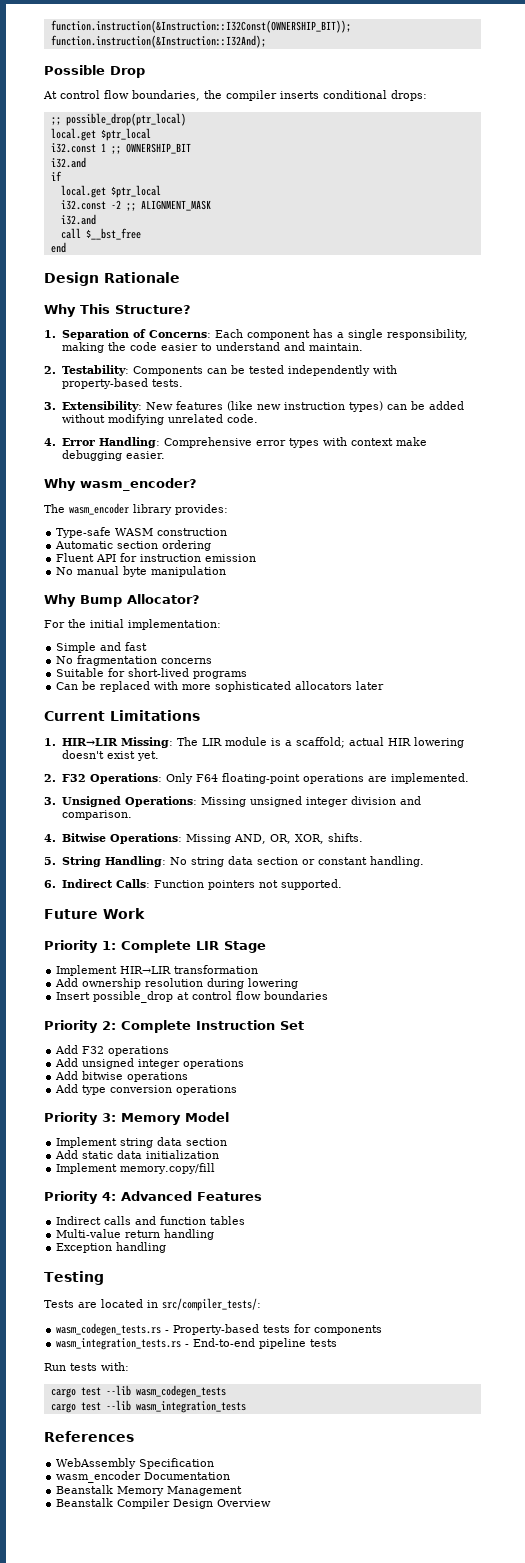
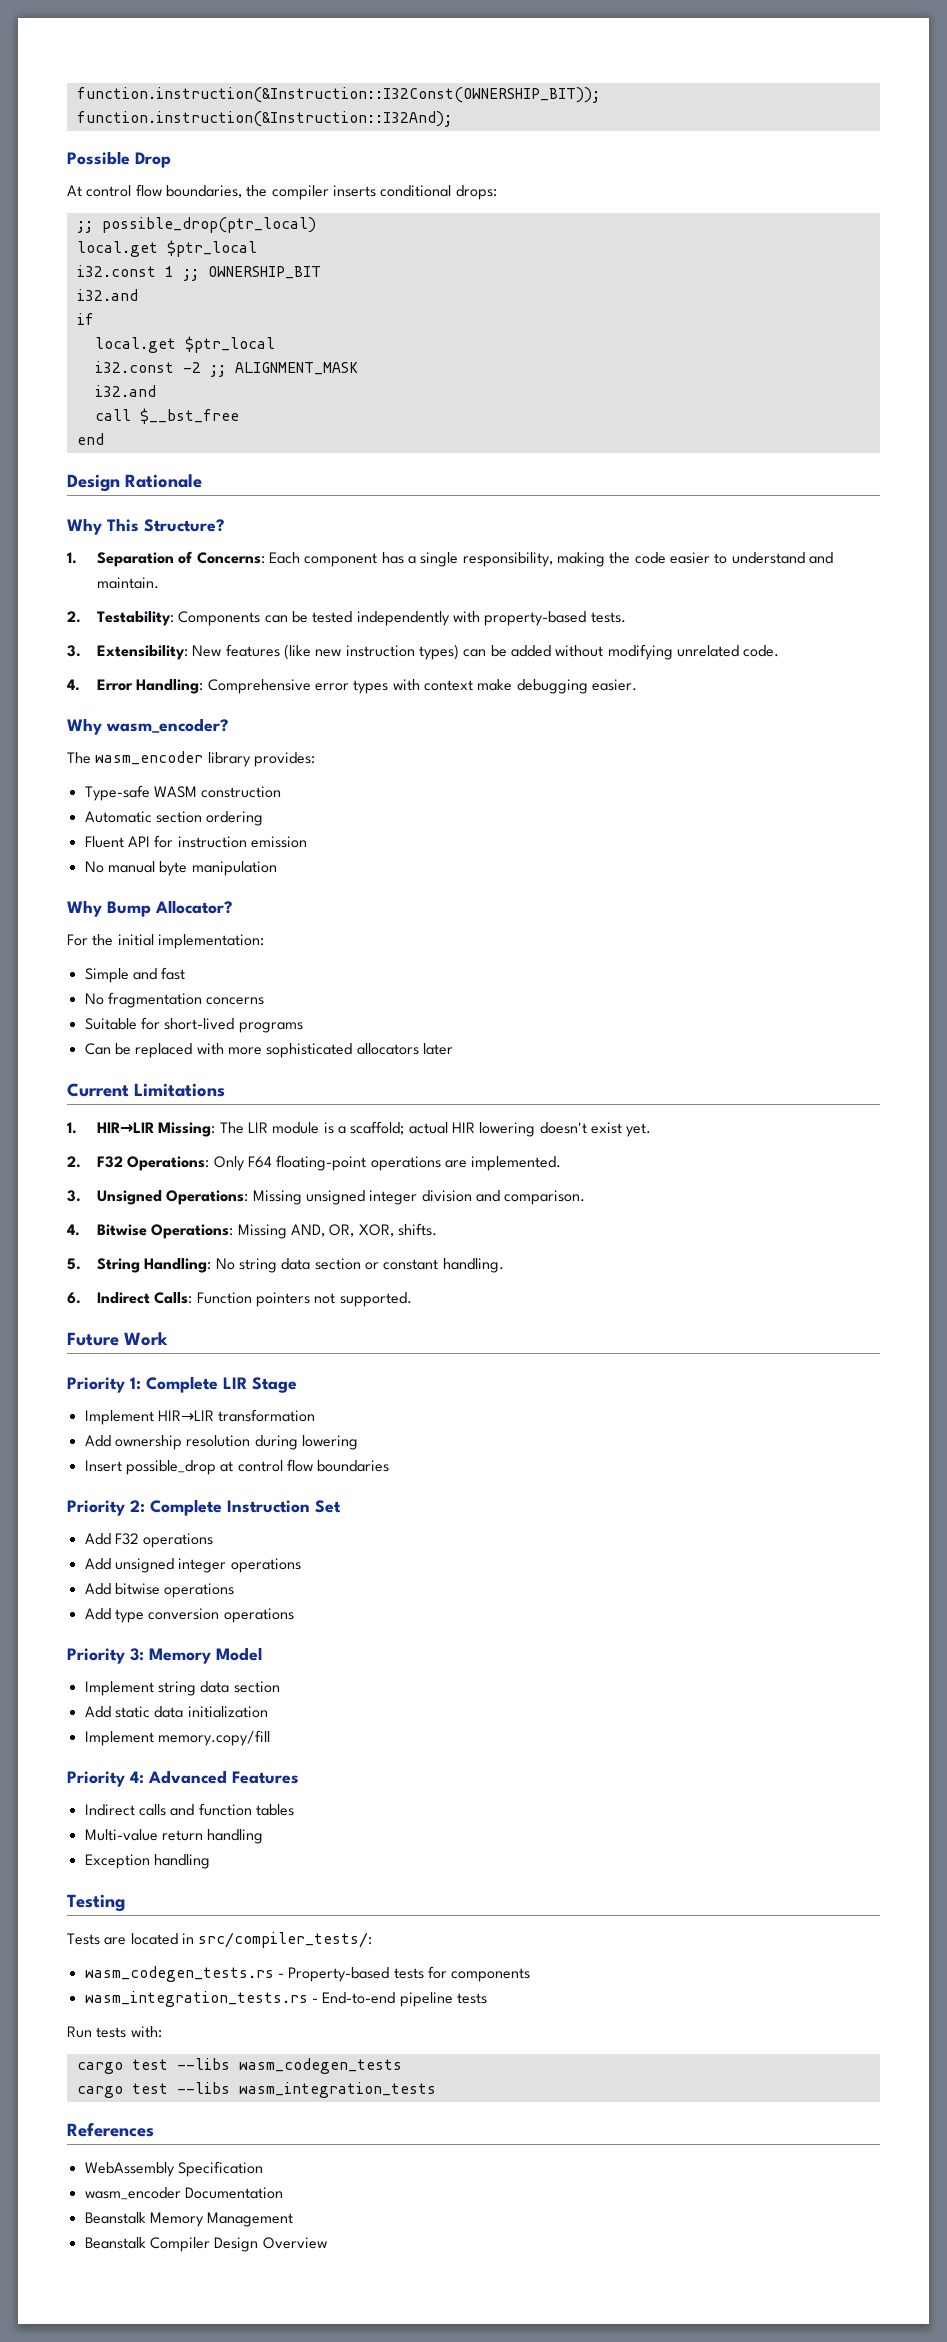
- cargo test --lib wasm_codegen_tests
+ cargo test --libs wasm_codegen_tests
- cargo test --lib wasm_integration_tests
+ cargo test --libs wasm_integration_tests

